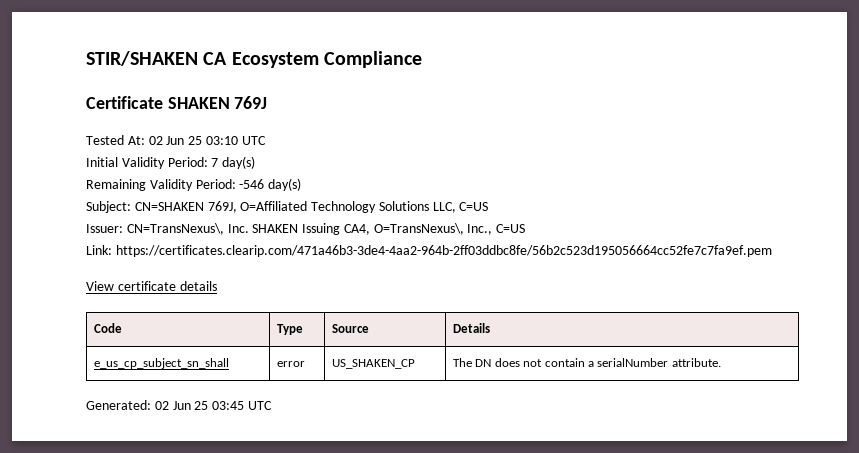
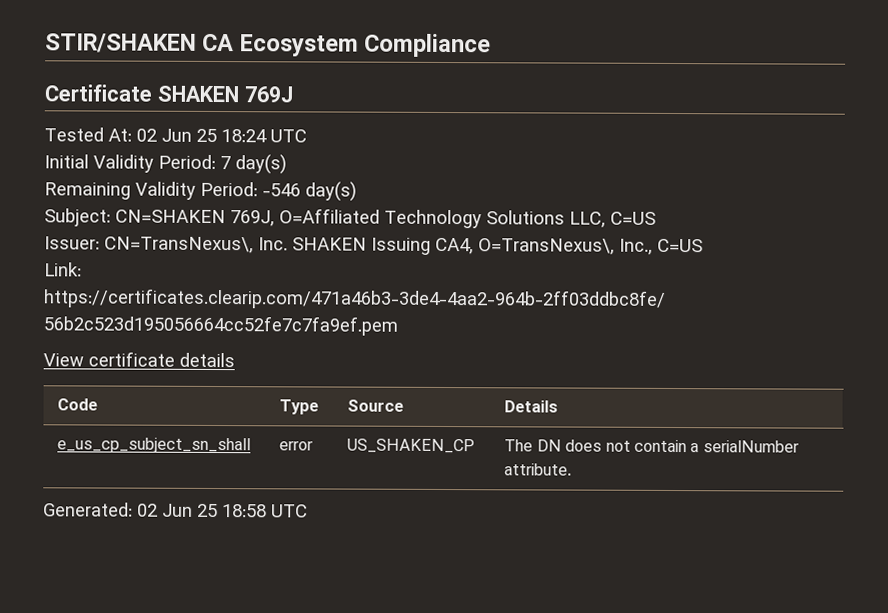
- Tested At: 02 Jun 25 03:10 UTC
+ Tested At: 02 Jun 25 18:24 UTC
- Generated: 02 Jun 25 03:45 UTC
+ Generated: 02 Jun 25 18:58 UTC

